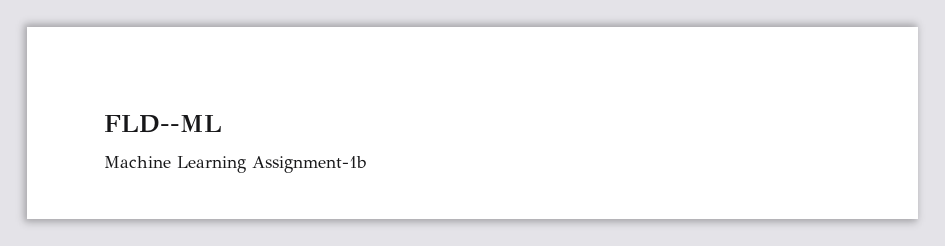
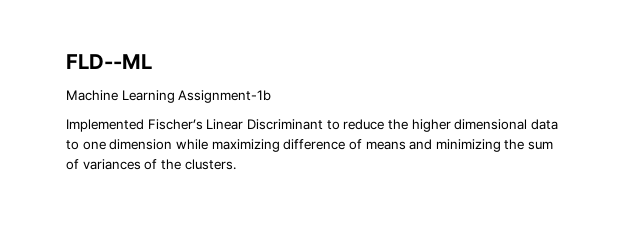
+ Implemented Fischer’s Linear Discriminant to reduce the higher dimensional data to one dimension while maximizing difference of means and minimizing the sum of variances of the clusters.

